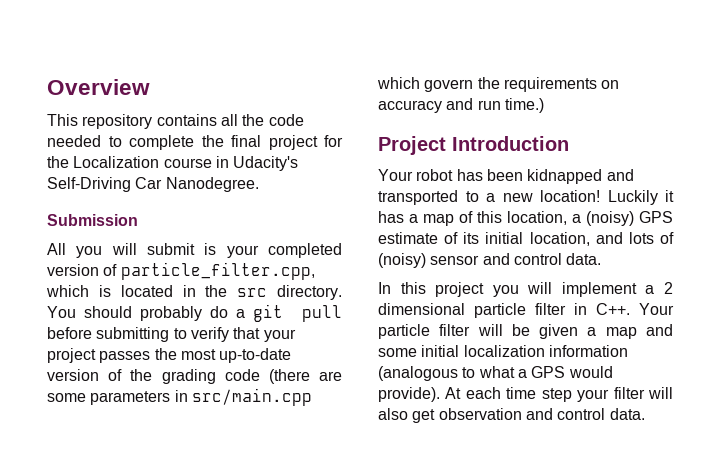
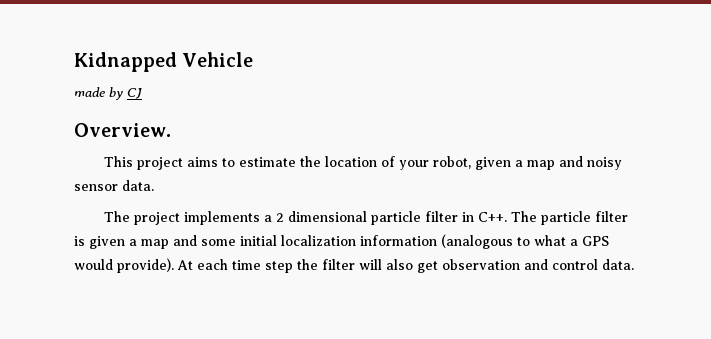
- Overview
- This repository contains all the code needed to complete the final project for the Localization course in Udacity's Self-Driving Car Nanodegree.
- Submission
- All you will submit is your completed version of particle_filter.cpp, which is located in the src directory. You should probably do a git pull before submitting to verify that your project passes the most up-to-date version of the grading code (there are some parameters in src/main.cpp which govern the requirements on accuracy and run time.)
- Project Introduction
- Your robot has been kidnapped and transported to a new location! Luckily it has a map of this location, a (noisy) GPS estimate of its initial location, and lots of (noisy) sensor and control data.
- In this project you will implement a 2 dimensional particle filter in C++. Your particle filter will be given a map and some initial localization information (analogous to what a GPS would provide).
+ Kidnapped Vehicle
+ made by CJ
+ Overview.
+ This project aims to estimate the location of your robot, given a map and noisy sensor data.
+ The project implements a 2 dimensional particle filter in C++. The particle filter is given a map and some initial localization information (analogous to what a GPS would provide).
- At each time step your filter will also get observation and control data.
+ At each time step the filter will also get observation and control data.

